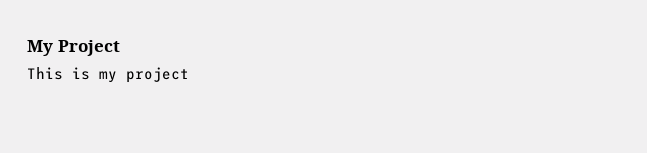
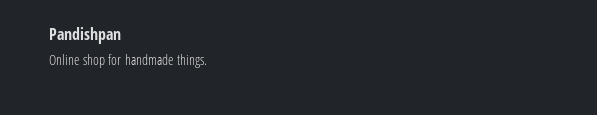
- My Project
- This is my project
+ Pandishpan
+ Online shop for handmade things.

